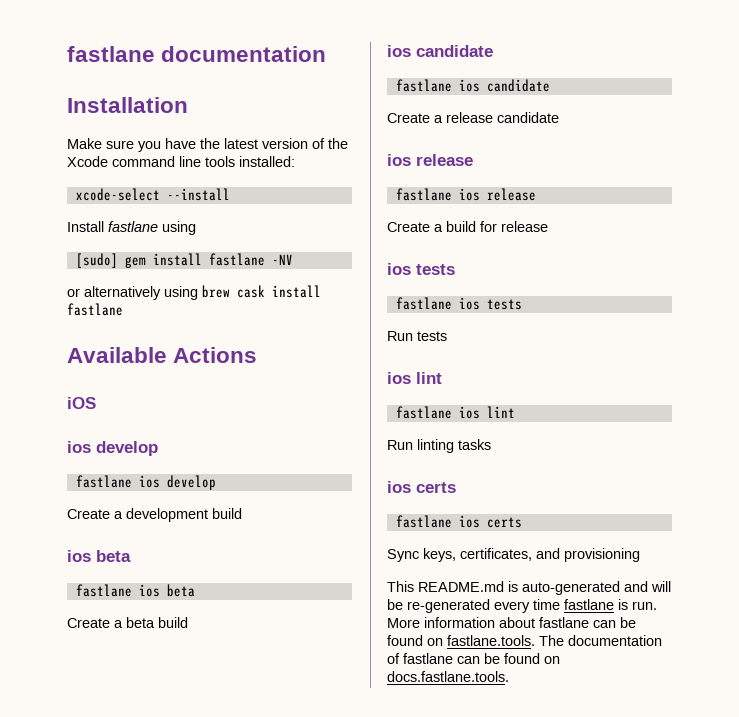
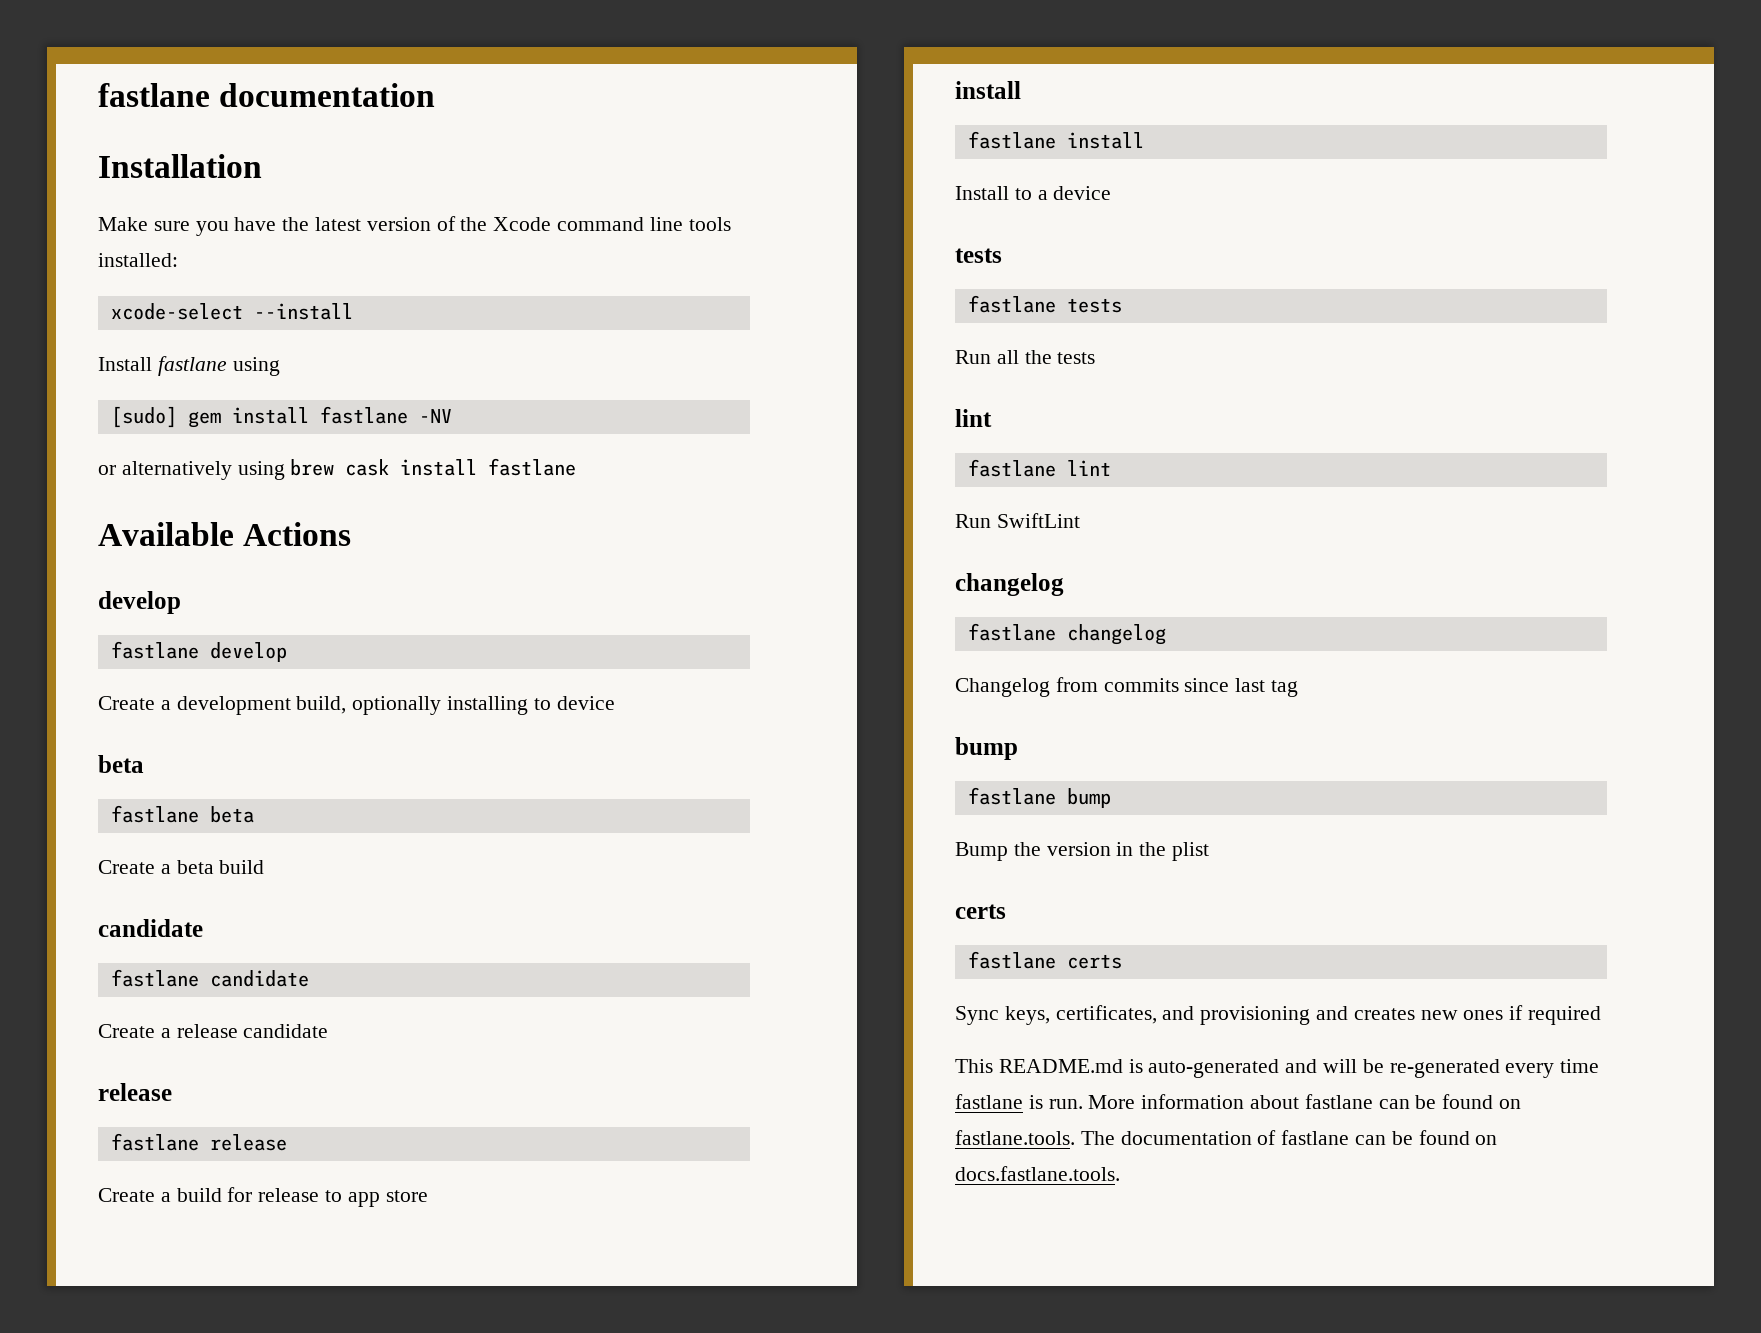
  Available Actions
- iOS
- ios develop
+ develop
- fastlane ios develop
+ fastlane develop
- Create a development build
- ios beta
+ Create a development build, optionally installing to device
+ beta
- fastlane ios beta
+ fastlane beta
  Create a beta build
- ios candidate
+ candidate
- fastlane ios candidate
+ fastlane candidate
  Create a release candidate
- ios release
+ release
- fastlane ios release
+ fastlane release
- Create a build for release
- ios tests
+ Create a build for release to app store
+ install
+ fastlane install
+ Install to a device
+ tests
- fastlane ios tests
+ fastlane tests
- Run tests
- ios lint
+ Run all the tests
+ lint
- fastlane ios lint
+ fastlane lint
- Run linting tasks
- ios certs
+ Run SwiftLint
+ changelog
+ fastlane changelog
+ Changelog from commits since last tag
+ bump
+ fastlane bump
+ Bump the version in the plist
+ certs
- fastlane ios certs
+ fastlane certs
- Sync keys, certificates, and provisioning
+ Sync keys, certificates, and provisioning and creates new ones if required

